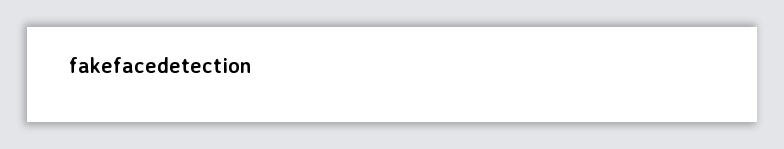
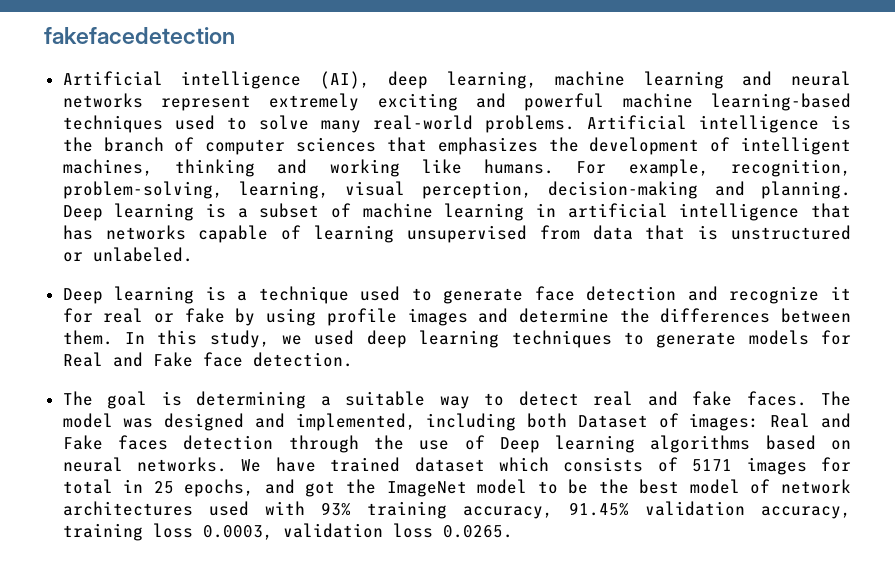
+ Artificial intelligence (AI), deep learning, machine learning and neural networks represent extremely exciting and powerful machine learning-based techniques used to solve many real-world problems. Artificial intelligence is the branch of computer sciences that emphasizes the development of intelligent machines, thinking and working like humans. For example, recognition, problem-solving, learning, visual perception, decision-making and planning. Deep learning is a subset of machine learning in artificial intelligence that has networks capable of learning unsupervised from data that is unstructured or unlabeled.
+ Deep learning is a technique used to generate face detection and recognize it for real or fake by using profile images and determine the differences between them. In this study, we used deep learning techniques to generate models for Real and Fake face detection.
+ The goal is determining a suitable way to detect real and fake faces. The model was designed and implemented, including both Dataset of images: Real and Fake faces detection through the use of Deep learning algorithms based on neural networks. We have trained dataset which consists of 5171 images for total in 25 epochs, and got the ImageNet model to be the best model of network architectures used with 93% training accuracy, 91.45% validation accuracy, training loss 0.0003, validation loss 0.0265.

